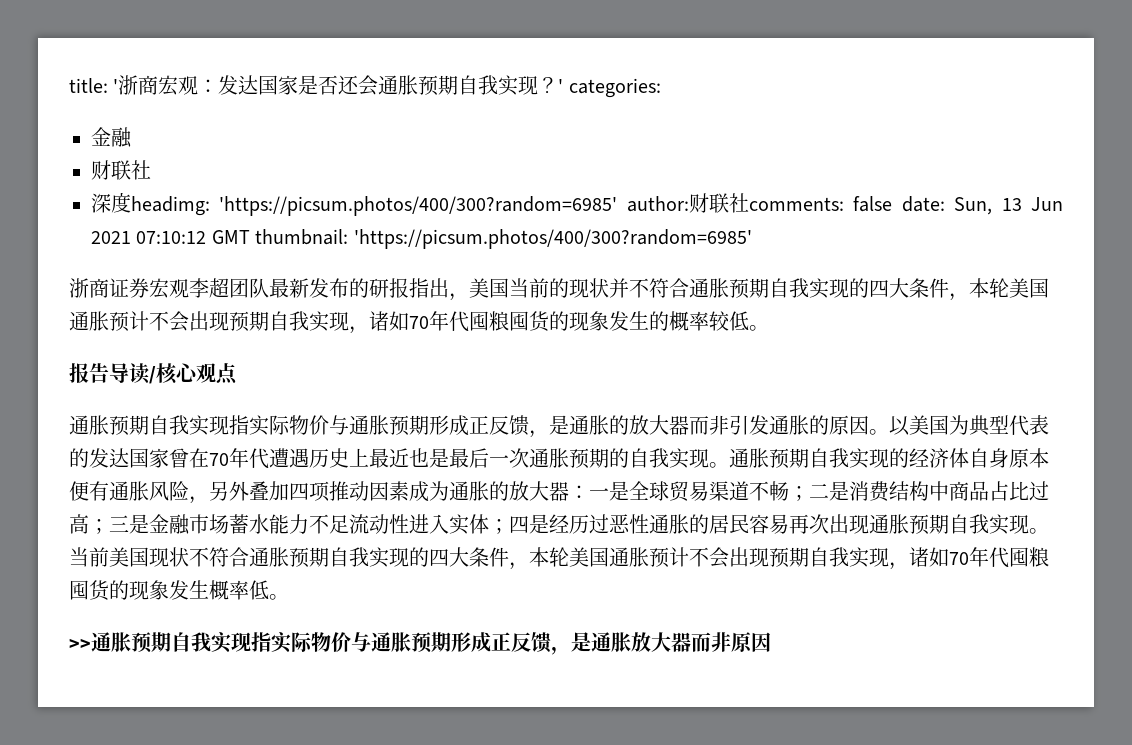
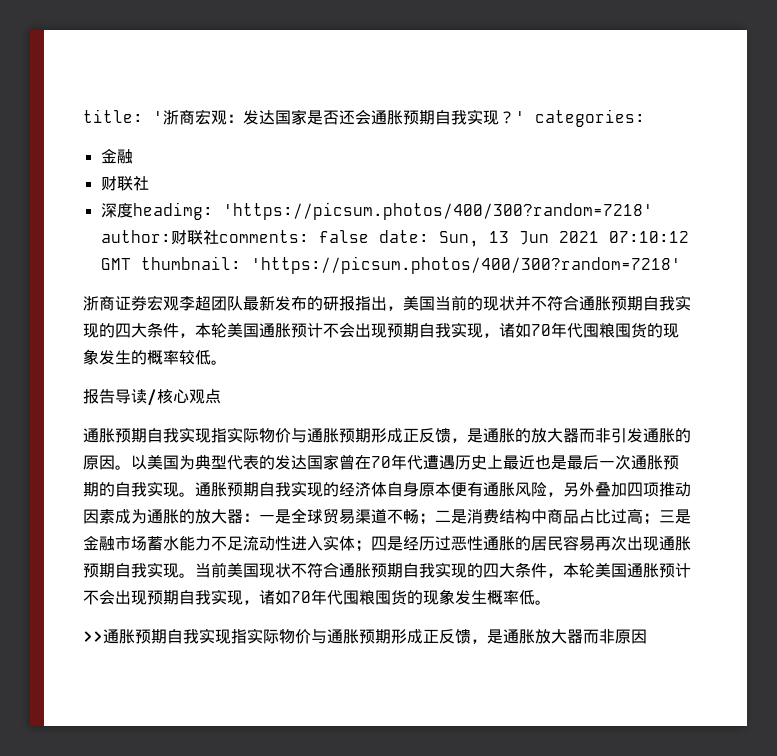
- 深度headimg: 'https://picsum.photos/400/300?random=6985' author:财联社comments: false date: Sun, 13 Jun 2021 07:10:12 GMT thumbnail: 'https://picsum.photos/400/300?random=6985'
+ 深度headimg: 'https://picsum.photos/400/300?random=7218' author:财联社comments: false date: Sun, 13 Jun 2021 07:10:12 GMT thumbnail: 'https://picsum.photos/400/300?random=7218'

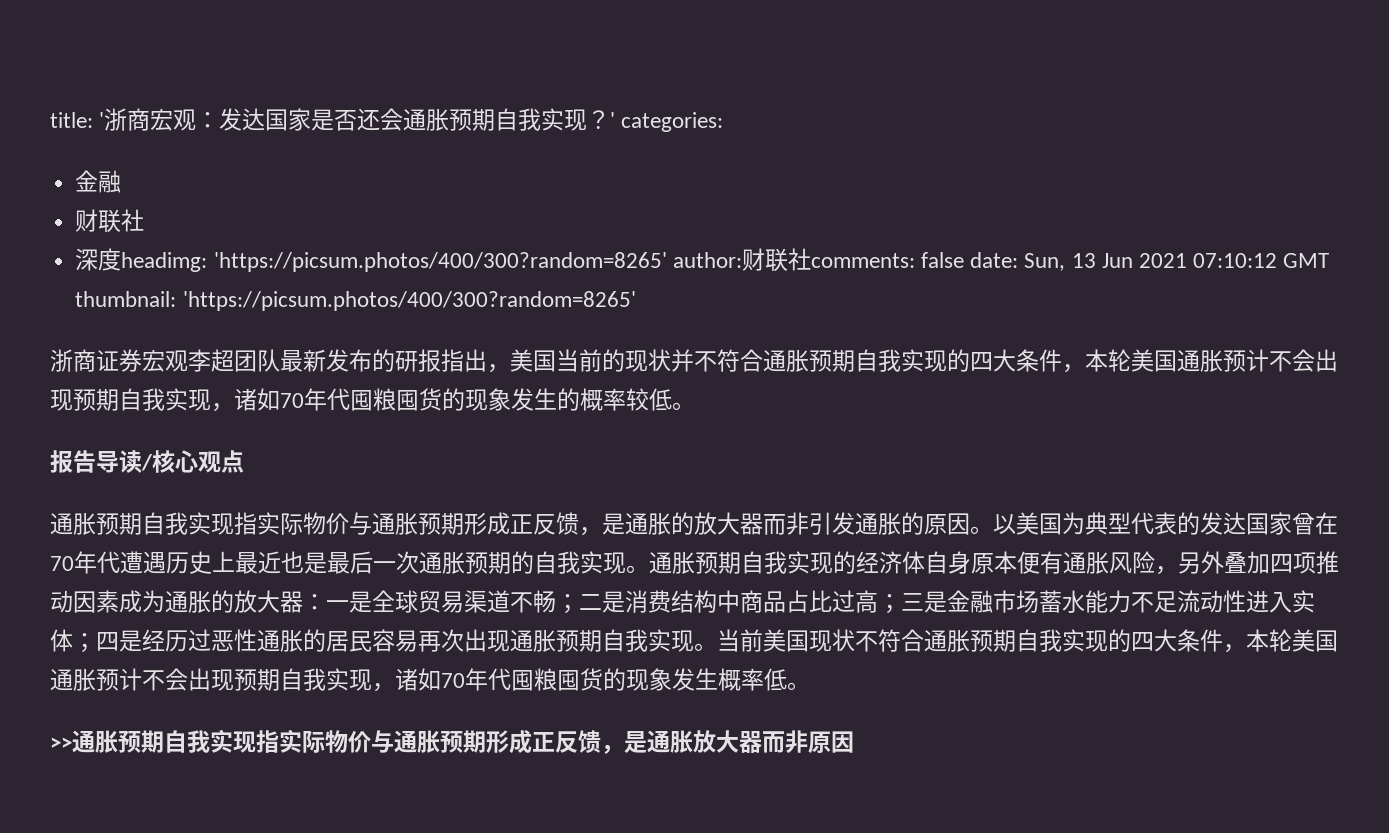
- 深度headimg: 'https://picsum.photos/400/300?random=7218' author:财联社comments: false date: Sun, 13 Jun 2021 07:10:12 GMT thumbnail: 'https://picsum.photos/400/300?random=7218'
+ 深度headimg: 'https://picsum.photos/400/300?random=8265' author:财联社comments: false date: Sun, 13 Jun 2021 07:10:12 GMT thumbnail: 'https://picsum.photos/400/300?random=8265'

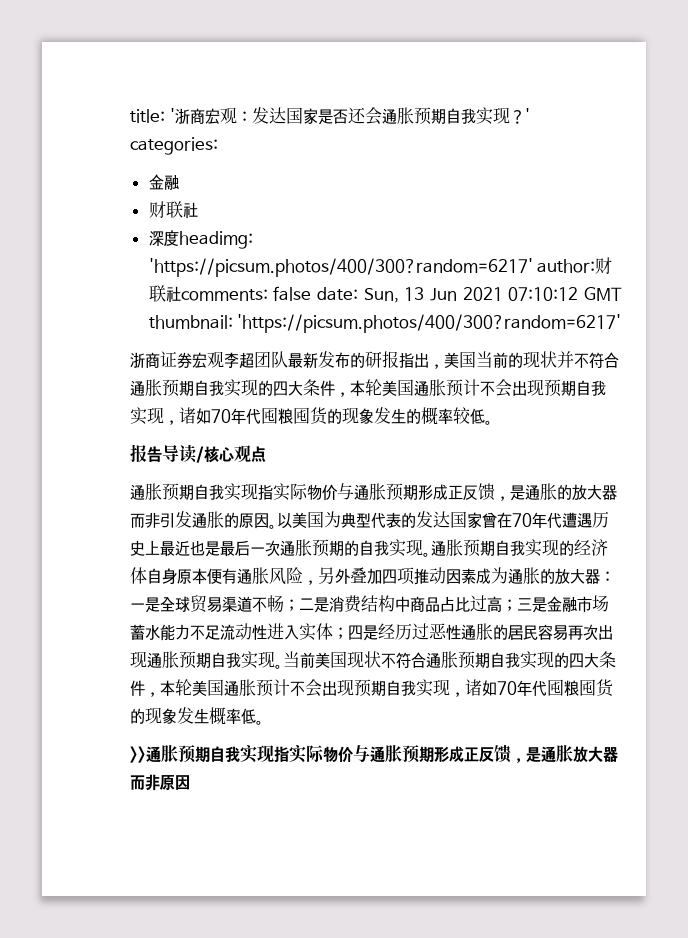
- 深度headimg: 'https://picsum.photos/400/300?random=8265' author:财联社comments: false date: Sun, 13 Jun 2021 07:10:12 GMT thumbnail: 'https://picsum.photos/400/300?random=8265'
+ 深度headimg: 'https://picsum.photos/400/300?random=6217' author:财联社comments: false date: Sun, 13 Jun 2021 07:10:12 GMT thumbnail: 'https://picsum.photos/400/300?random=6217'

